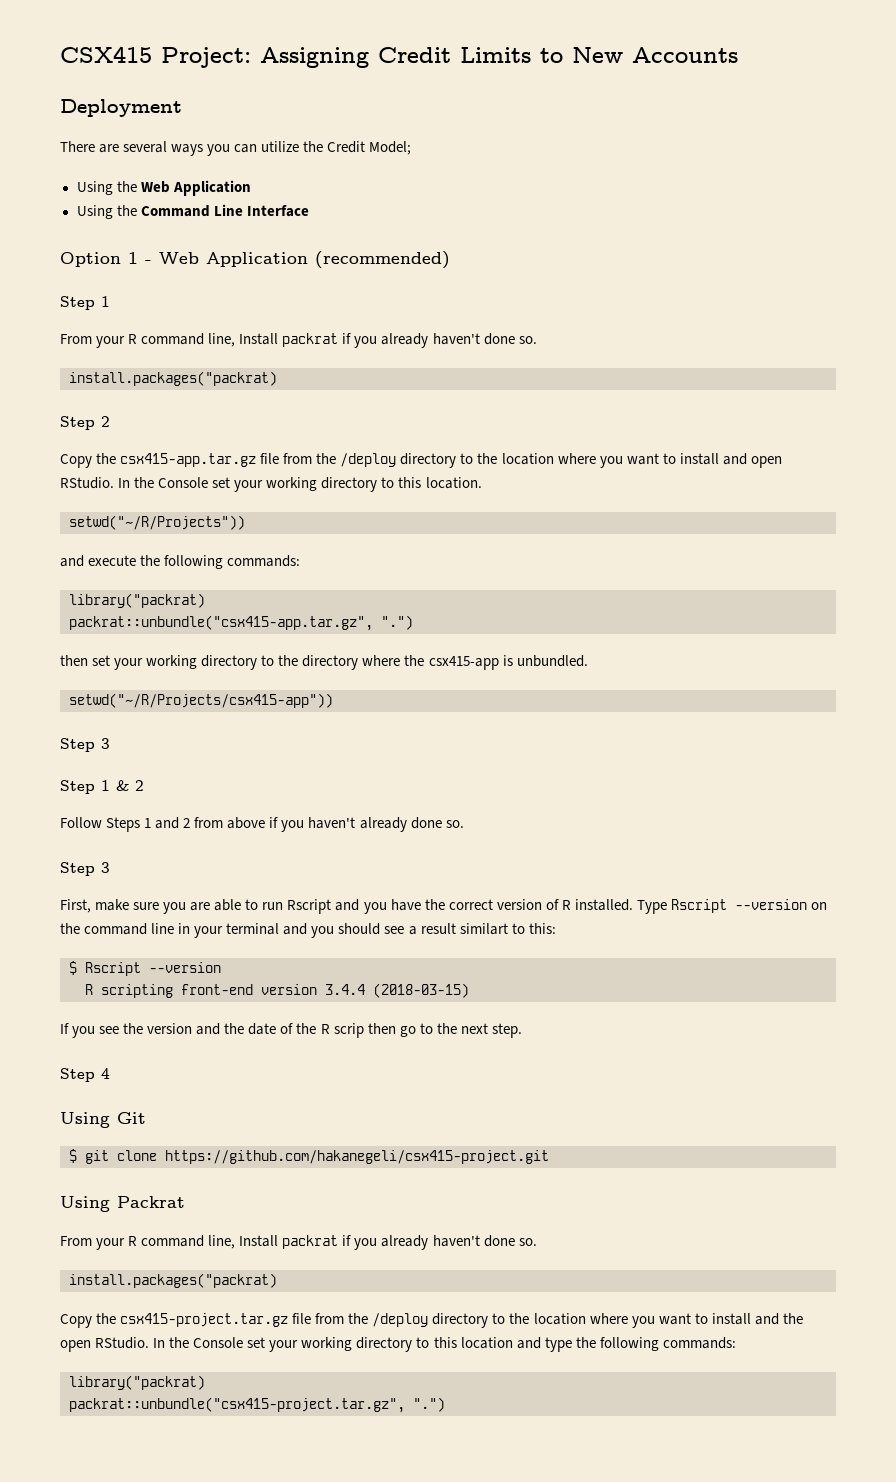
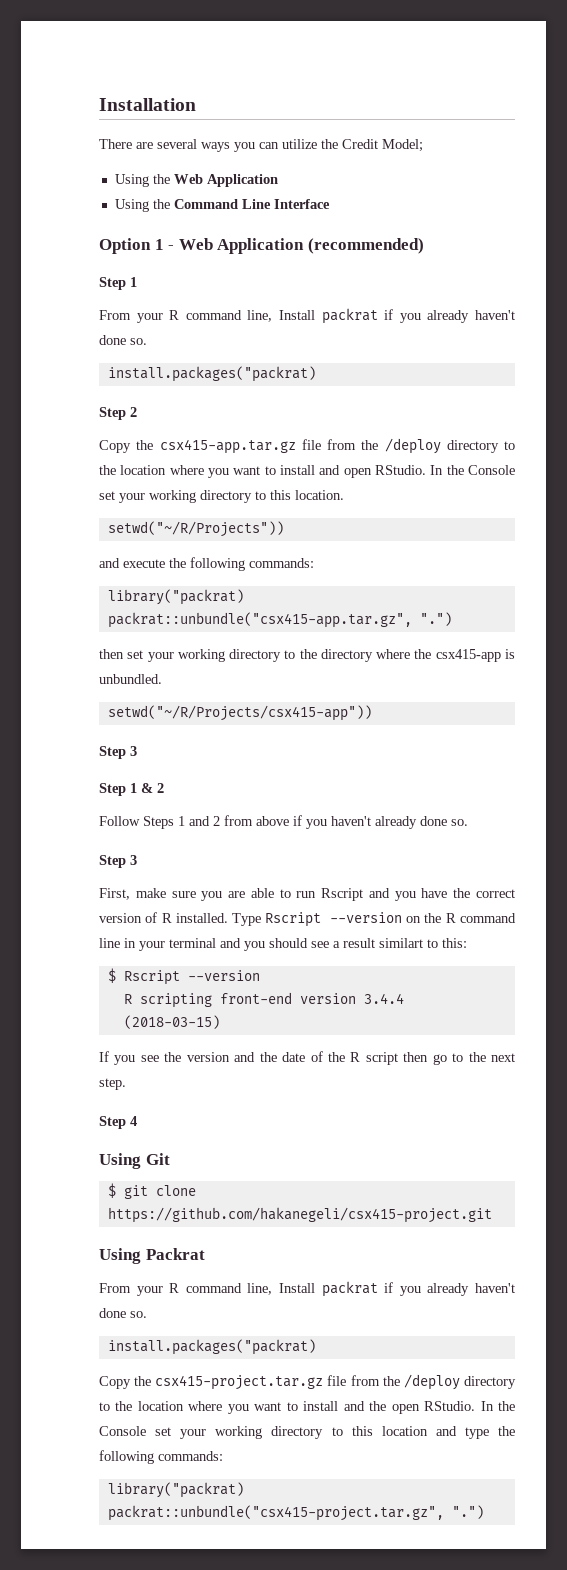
- CSX415 Project: Assigning Credit Limits to New Accounts
- Deployment
+ Installation
- Type Rscript --version on the command line in your terminal and you should see a result similart to this:
+ Type Rscript --version on the R command line in your terminal and you should see a result similart to this:
- If you see the version and the date of the R scrip then go to the next step.
+ If you see the version and the date of the R script then go to the next step.

